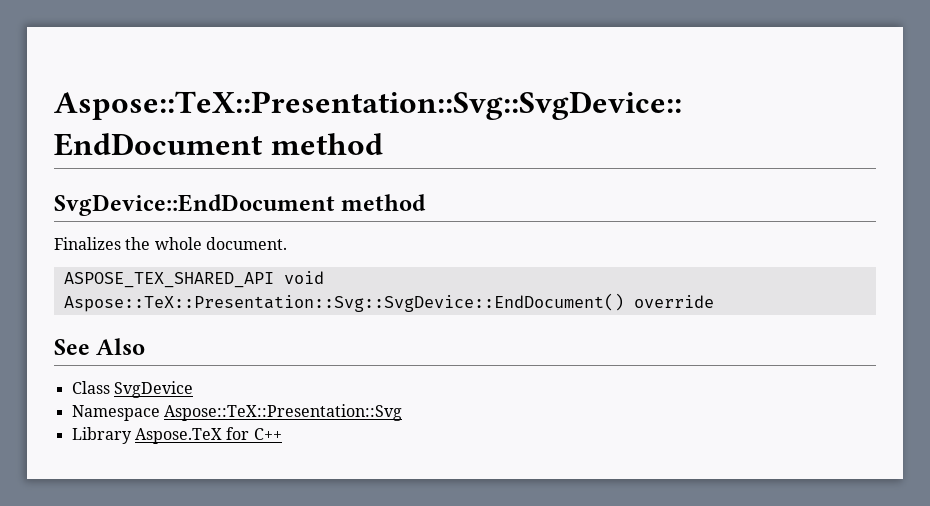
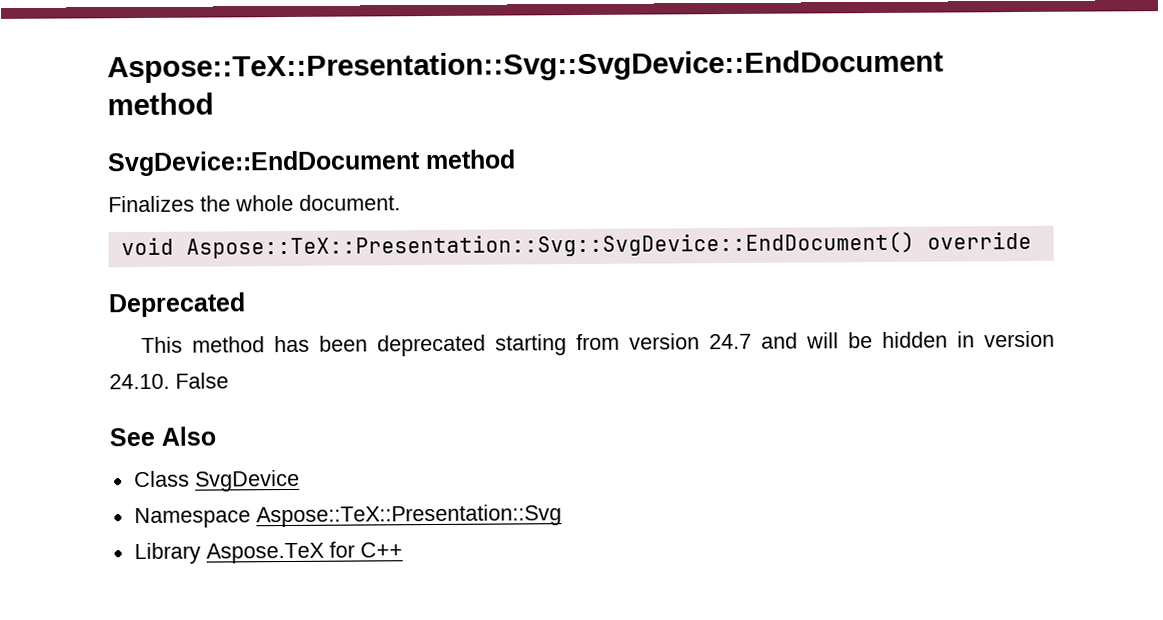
- ASPOSE_TEX_SHARED_API void Aspose::TeX::Presentation::Svg::SvgDevice::EndDocument() override
+ void Aspose::TeX::Presentation::Svg::SvgDevice::EndDocument() override
+ Deprecated
+ This method has been deprecated starting from version 24.7 and will be hidden in version 24.10. False

